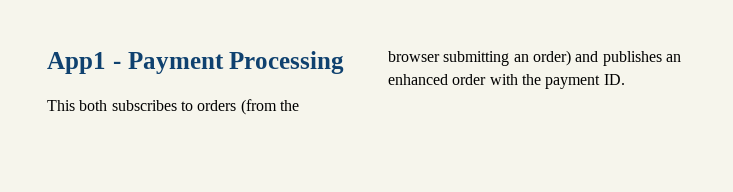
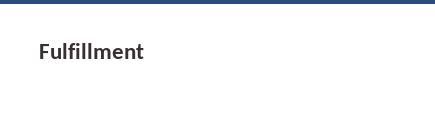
- App1 - Payment Processing
- This both subscribes to orders (from the browser submitting an order) and publishes an enhanced order with the payment ID.
+ Fulfillment

